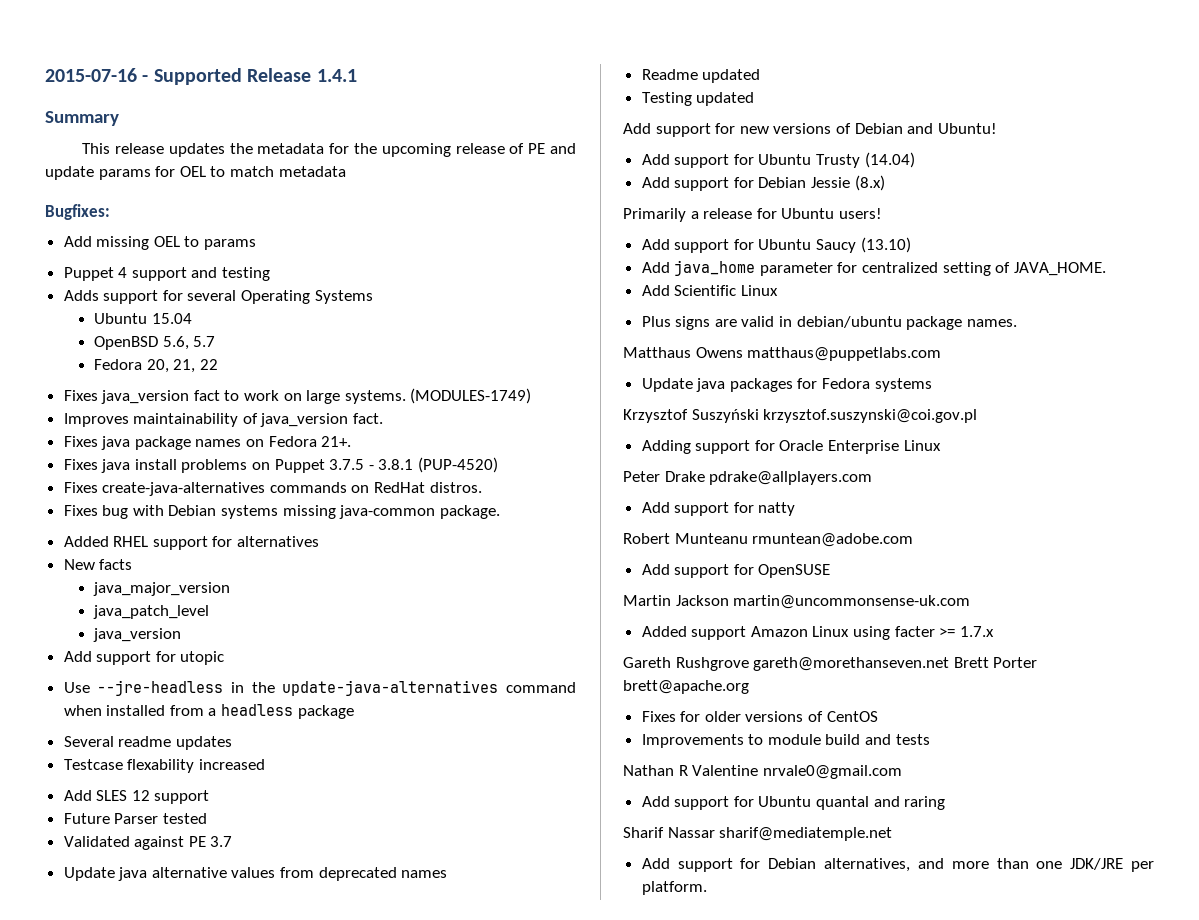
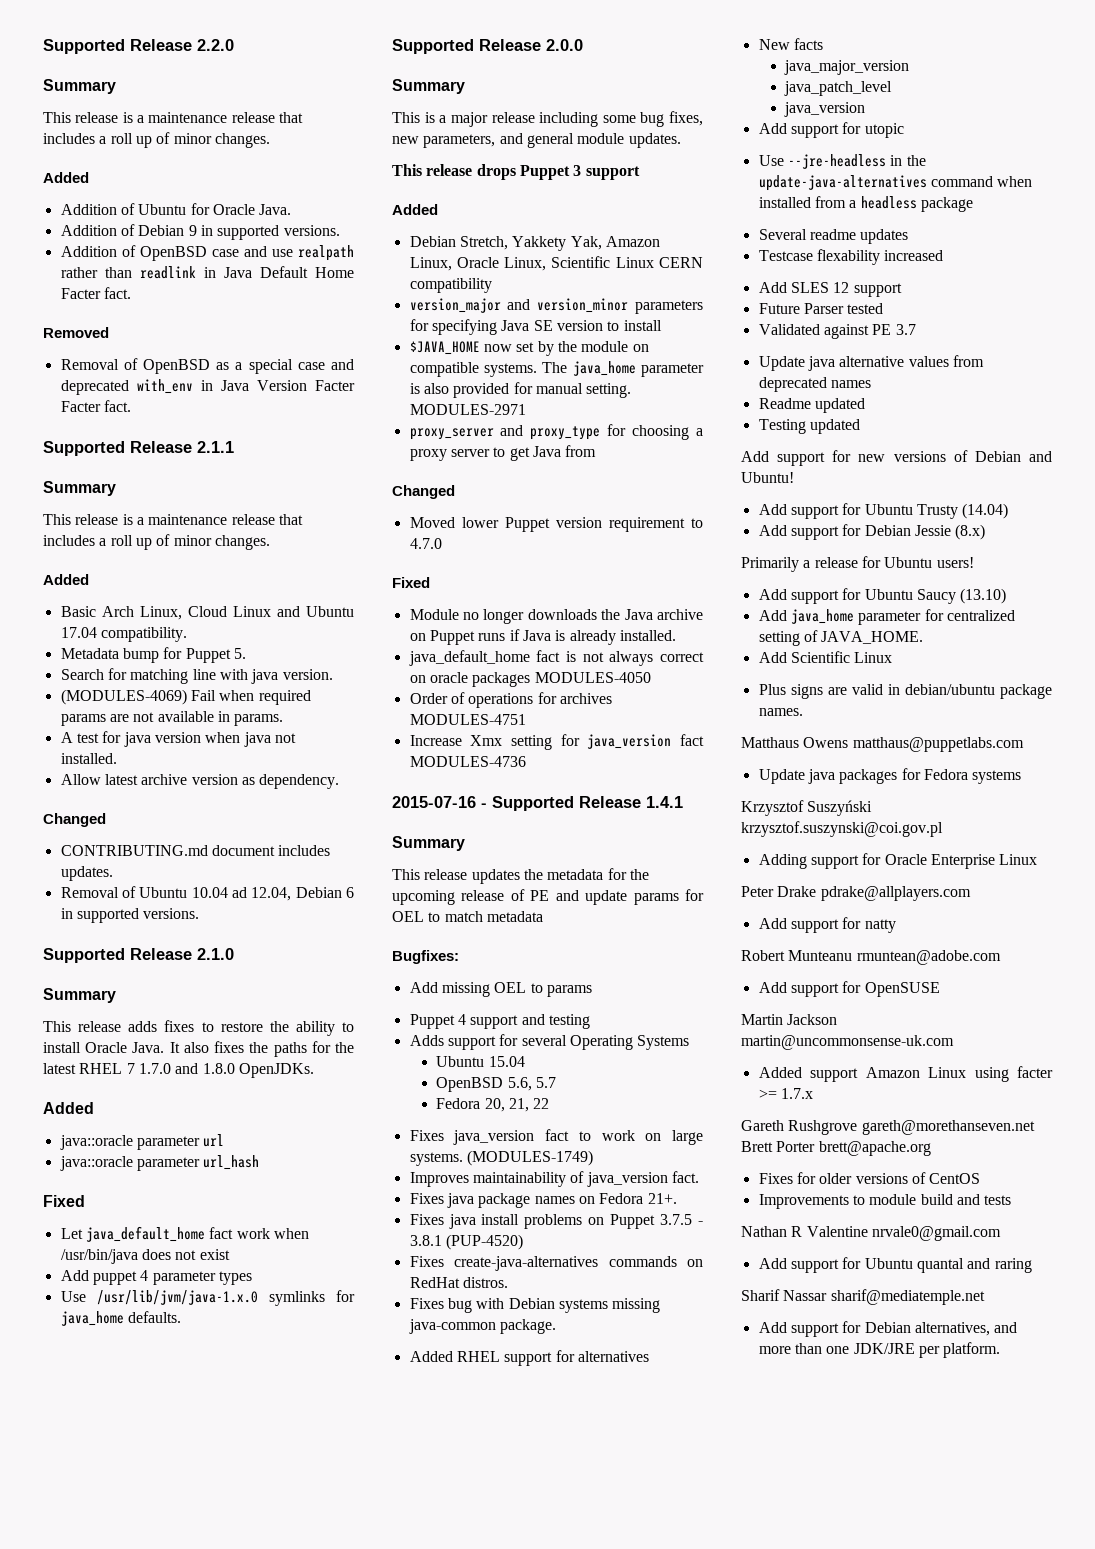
+ Supported Release 2.2.0
+ Summary
+ This release is a maintenance release that includes a roll up of minor changes.
+ Added
+ Addition of Ubuntu for Oracle Java.
+ Addition of Debian 9 in supported versions.
+ Addition of OpenBSD case and use realpath rather than readlink in Java Default Home Facter fact.
+ Removed
+ Removal of OpenBSD as a special case and deprecated with_env in Java Version Facter Facter fact.
+ Supported Release 2.1.1
+ Summary
+ This release is a maintenance release that includes a roll up of minor changes.
+ Added
+ Basic Arch Linux, Cloud Linux and Ubuntu 17.04 compatibility.
+ Metadata bump for Puppet 5.
+ Search for matching line with java version.
+ (MODULES-4069) Fail when required params are not available in params.
+ A test for java version when java not installed.
+ Allow latest archive version as dependency.
+ Changed
+ CONTRIBUTING.md document includes updates.
+ Removal of Ubuntu 10.04 ad 12.04, Debian 6 in supported versions.
+ Supported Release 2.1.0
+ Summary
+ This release adds fixes to restore the ability to install Oracle Java. It also fixes the paths for the latest RHEL 7 1.7.0 and 1.8.0 OpenJDKs.
+ Added
+ java::oracle parameter url
+ java::oracle parameter url_hash
+ Fixed
+ Let java_default_home fact work when /usr/bin/java does not exist
+ Add puppet 4 parameter types
+ Use /usr/lib/jvm/java-1.x.0 symlinks for java_home defaults.
+ Supported Release 2.0.0
+ Summary
+ This is a major release including some bug fixes, new parameters, and general module updates.
+ This release drops Puppet 3 support
+ Added
+ Debian Stretch, Yakkety Yak, Amazon Linux, Oracle Linux, Scientific Linux CERN compatibility
+ version_major and version_minor parameters for specifying Java SE version to install
+ $JAVA_HOME now set by the module on compatible systems. The java_home parameter is also provided for manual setting. MODULES-2971
+ proxy_server and proxy_type for choosing a proxy server to get Java from
+ Changed
+ Moved lower Puppet version requirement to 4.7.0
+ Fixed
+ Module no longer downloads the Java archive on Puppet runs if Java is already installed.
+ java_default_home fact is not always correct on oracle packages MODULES-4050
+ Order of operations for archives MODULES-4751
+ Increase Xmx setting for java_version fact MODULES-4736

